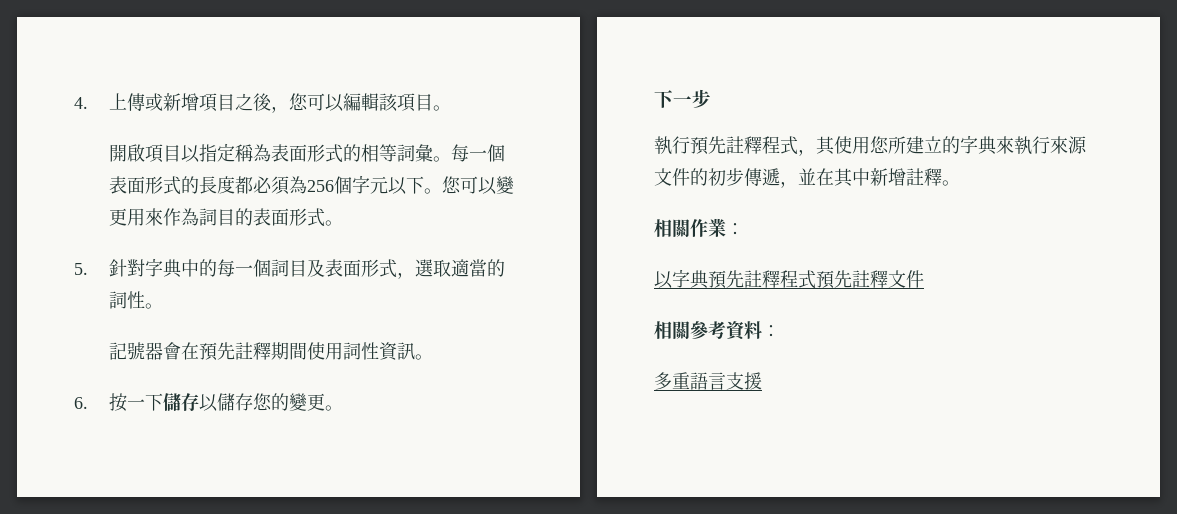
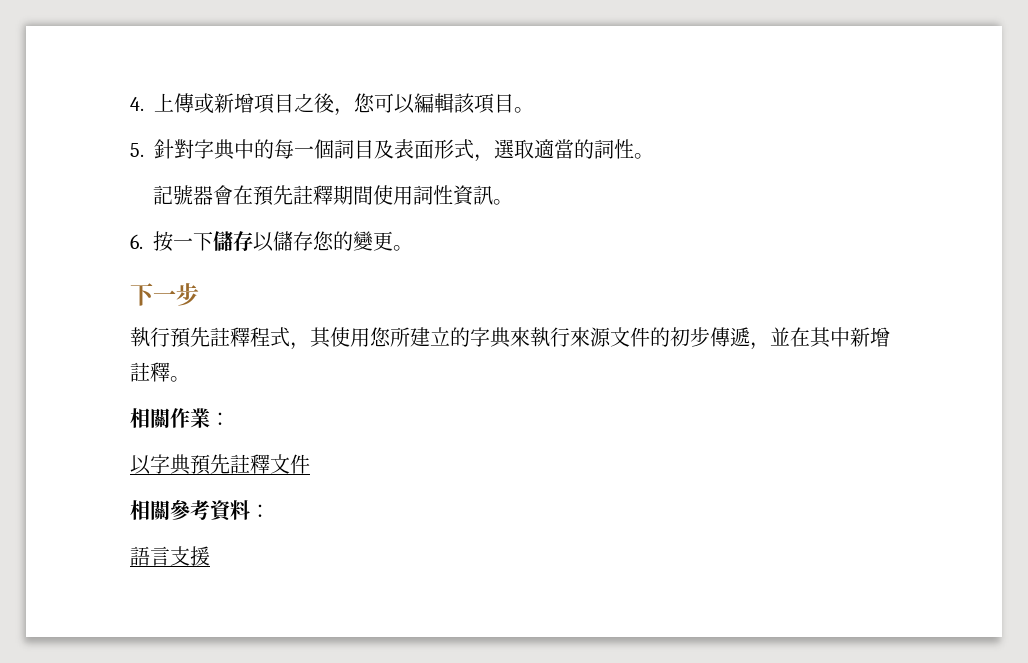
- 開啟項目以指定稱為表面形式的相等詞彙。每一個表面形式的長度都必須為256個字元以下。您可以變更用來作為詞目的表面形式。
- 以字典預先註釋程式預先註釋文件
+ 以字典預先註釋文件
- 多重語言支援
+ 語言支援

